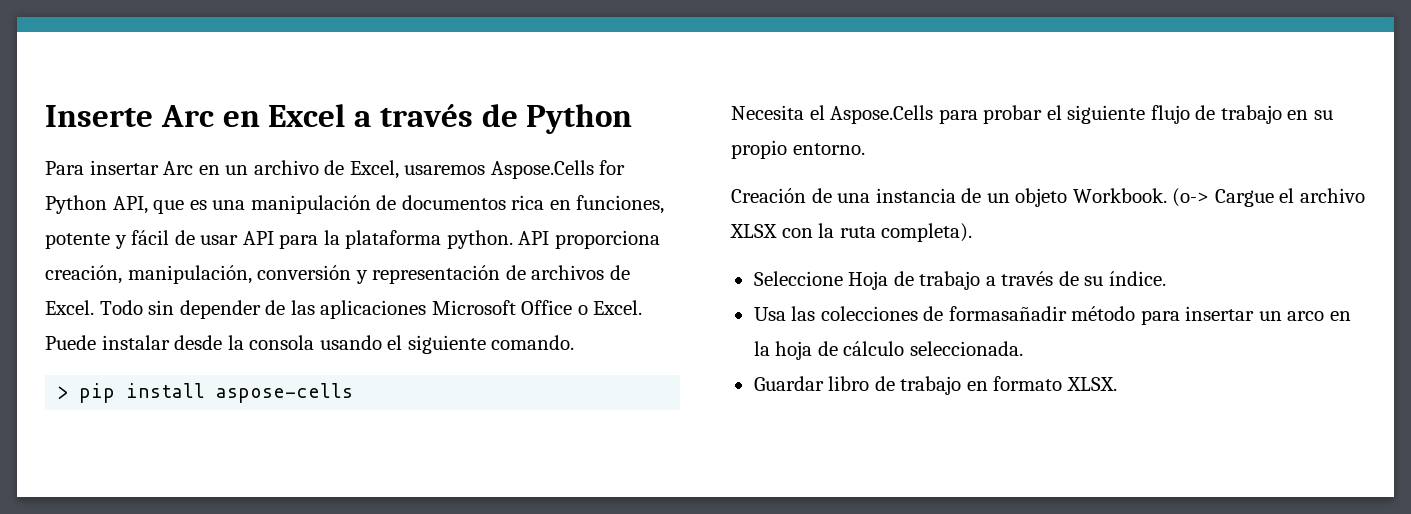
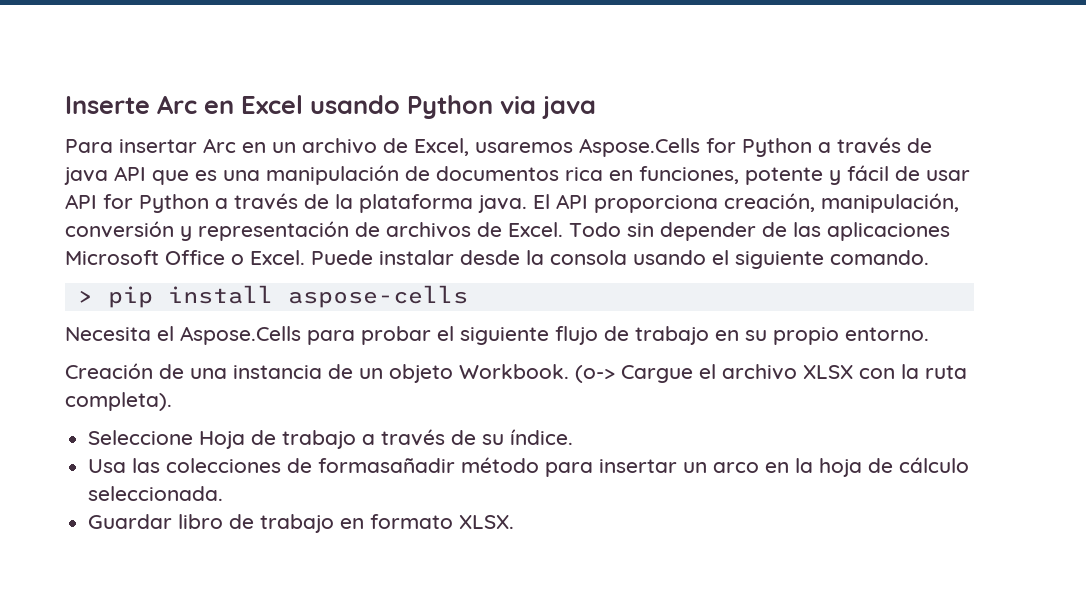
- Inserte Arc en Excel a través de Python
+ Inserte Arc en Excel usando Python via java
- Para insertar Arc en un archivo de Excel, usaremos Aspose.Cells for Python API, que es una manipulación de documentos rica en funciones, potente y fácil de usar API para la plataforma python. API proporciona creación, manipulación, conversión y representación de archivos de Excel.
+ Para insertar Arc en un archivo de Excel, usaremos Aspose.Cells for Python a través de java API que es una manipulación de documentos rica en funciones, potente y fácil de usar API for Python a través de la plataforma java. El API proporciona creación, manipulación, conversión y representación de archivos de Excel.

